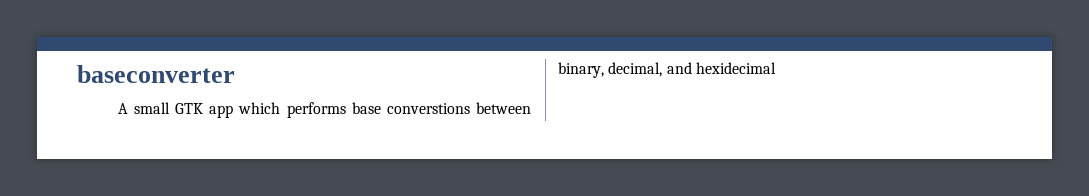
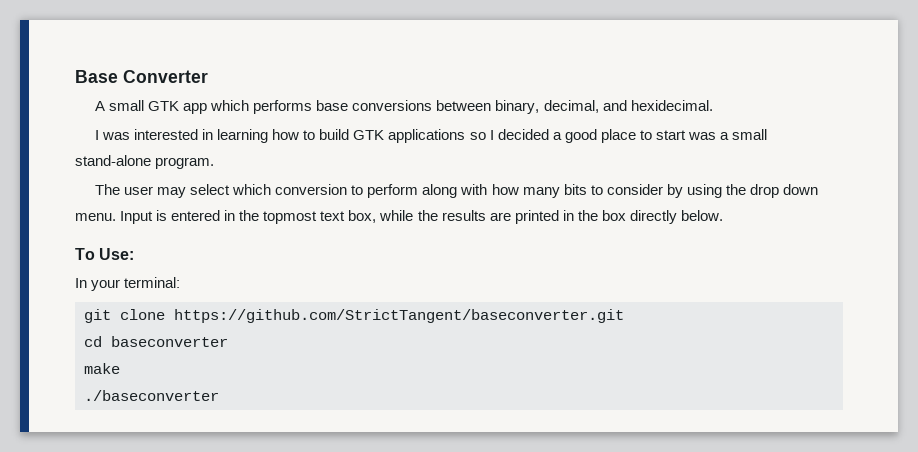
- baseconverter
+ Base Converter
- A small GTK app which performs base converstions between binary, decimal, and hexidecimal
+ A small GTK app which performs base conversions between binary, decimal, and hexidecimal.
+ I was interested in learning how to build GTK applications so I decided a good place to start was a small stand-alone program.
+ The user may select which conversion to perform along with how many bits to consider by using the drop down menu. Input is entered in the topmost text box, while the results are printed in the box directly below.
+ To Use:
+ In your terminal:
+ git clone https://github.com/StrictTangent/baseconverter.git
+ cd baseconverter
+ make
+ ./baseconverter

